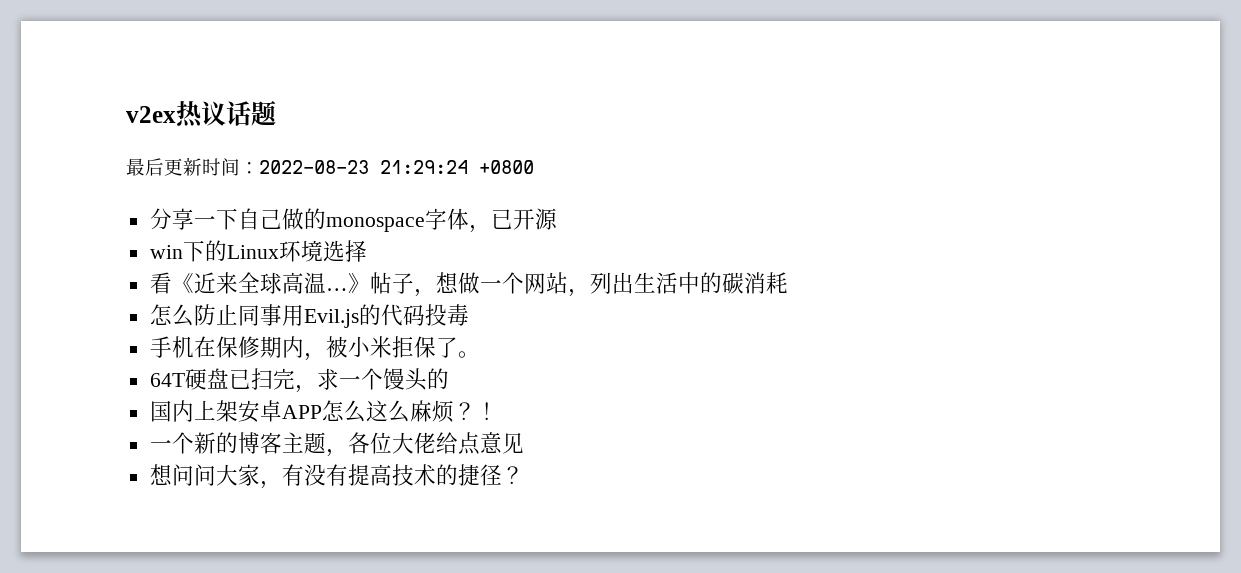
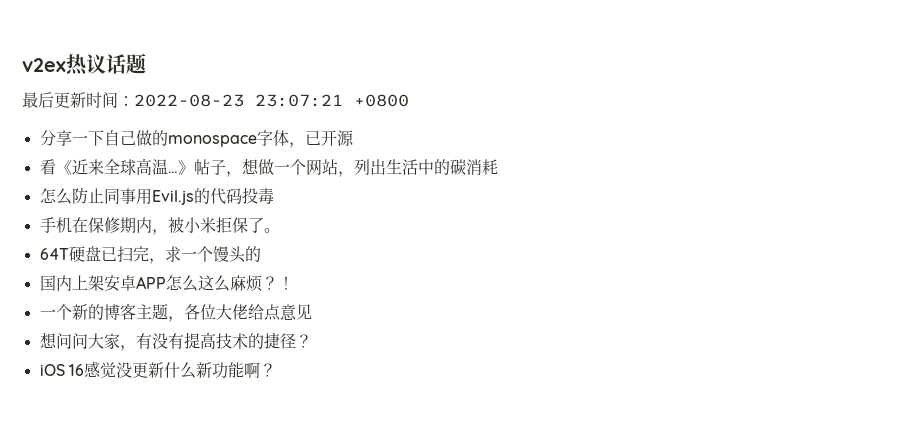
- 最后更新时间：2022-08-23 21:29:24 +0800
+ 最后更新时间：2022-08-23 23:07:21 +0800
- win下的Linux环境选择
+ iOS 16感觉没更新什么新功能啊？

